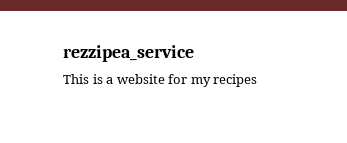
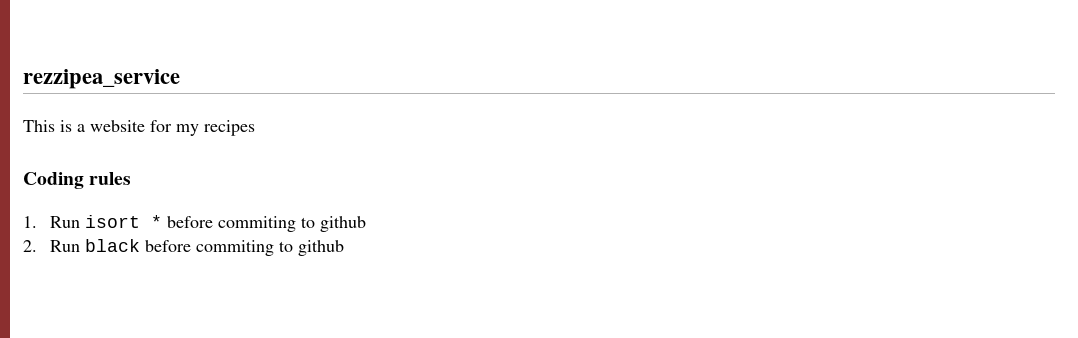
+ Coding rules
+ 1. Run isort * before commiting to github
+ 2. Run black before commiting to github

